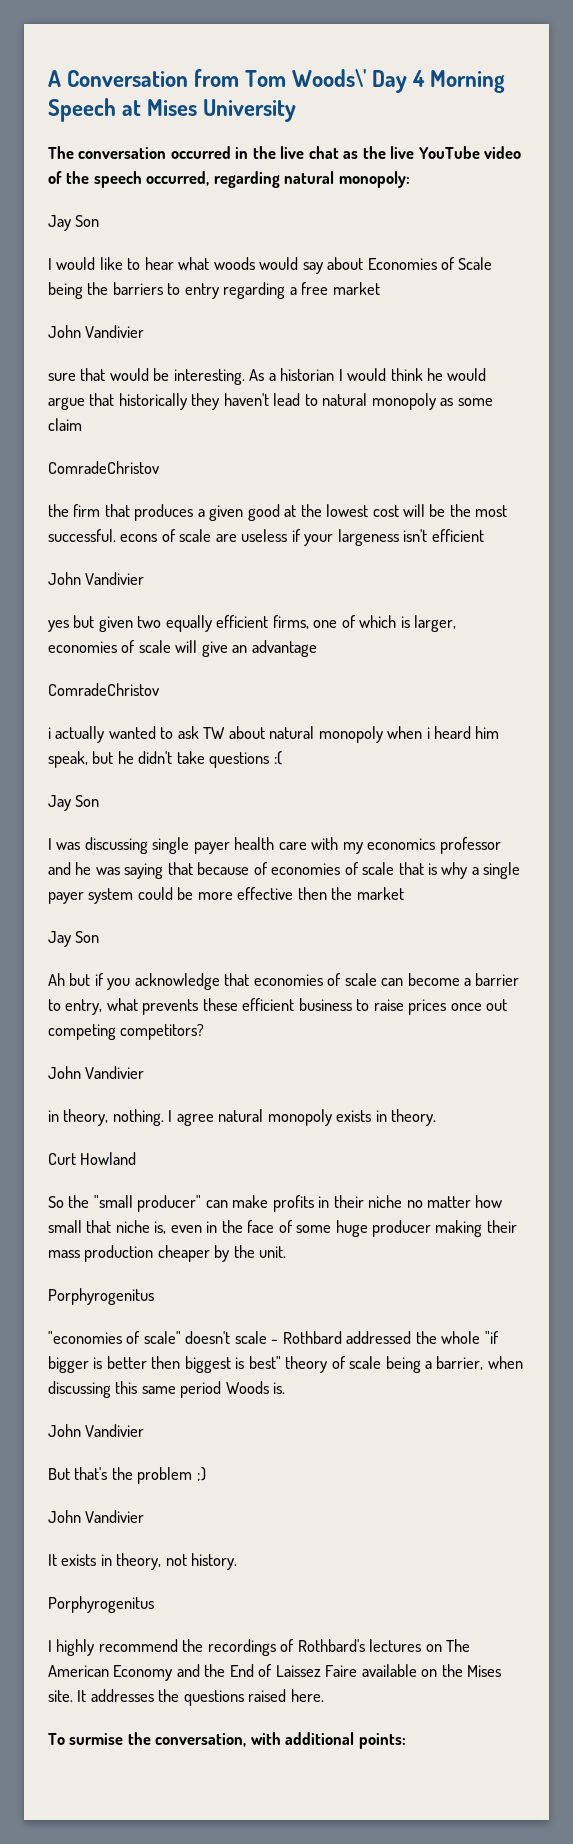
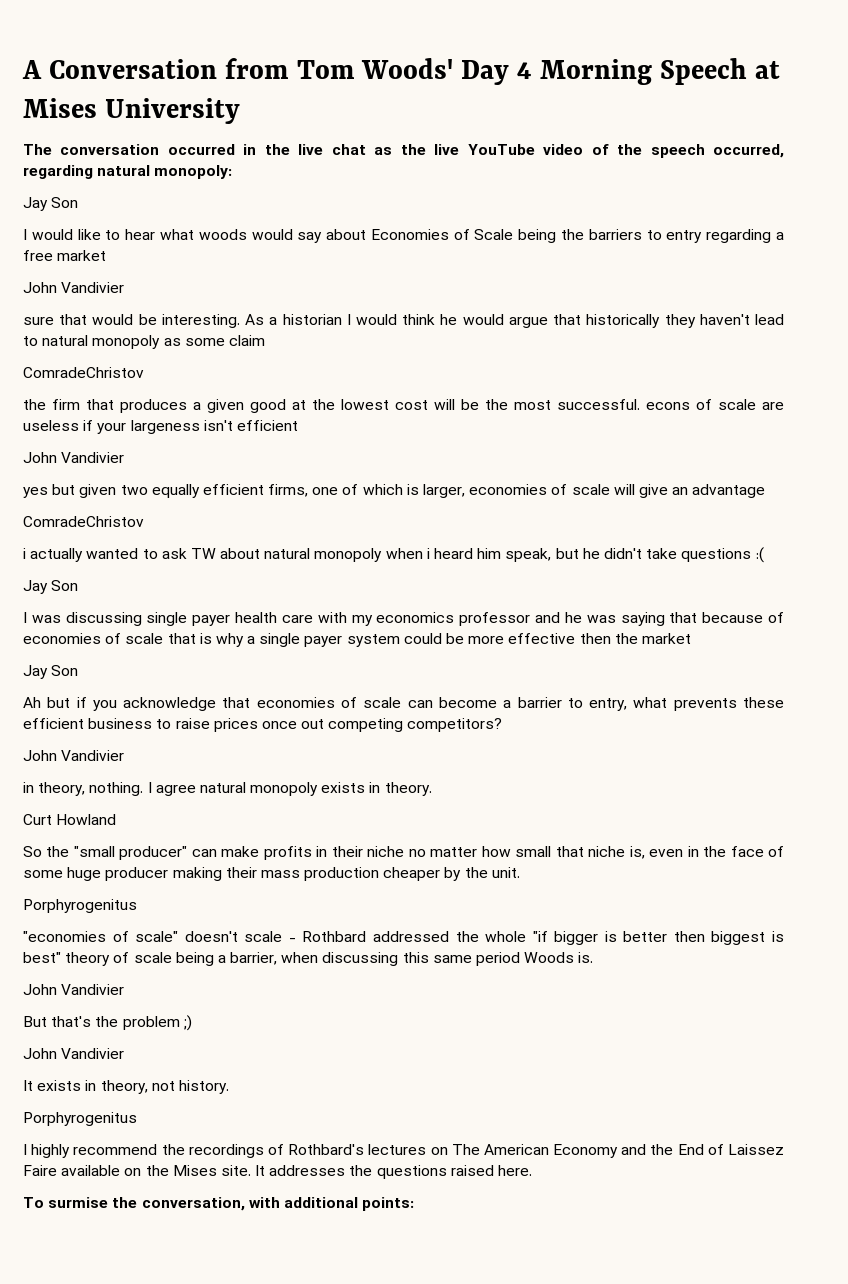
- A Conversation from Tom Woods\' Day 4 Morning Speech at Mises University
+ A Conversation from Tom Woods' Day 4 Morning Speech at Mises University

